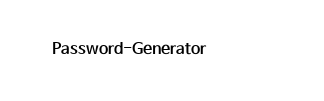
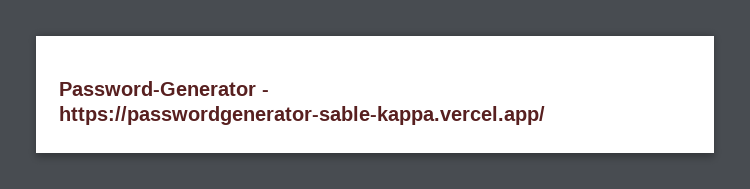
- Password-Generator
+ Password-Generator - https://passwordgenerator-sable-kappa.vercel.app/

